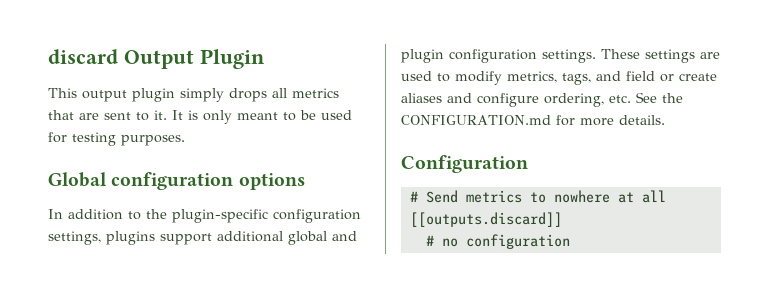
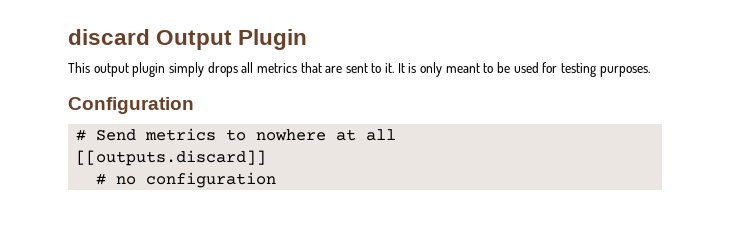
- Global configuration options
- In addition to the plugin-specific configuration settings, plugins support additional global and plugin configuration settings. These settings are used to modify metrics, tags, and field or create aliases and configure ordering, etc. See the CONFIGURATION.md for more details.

